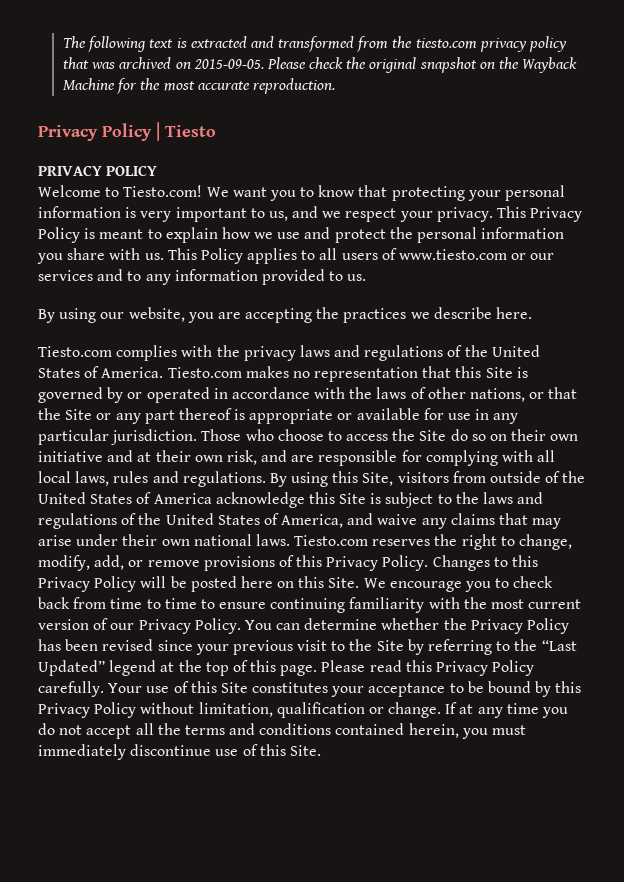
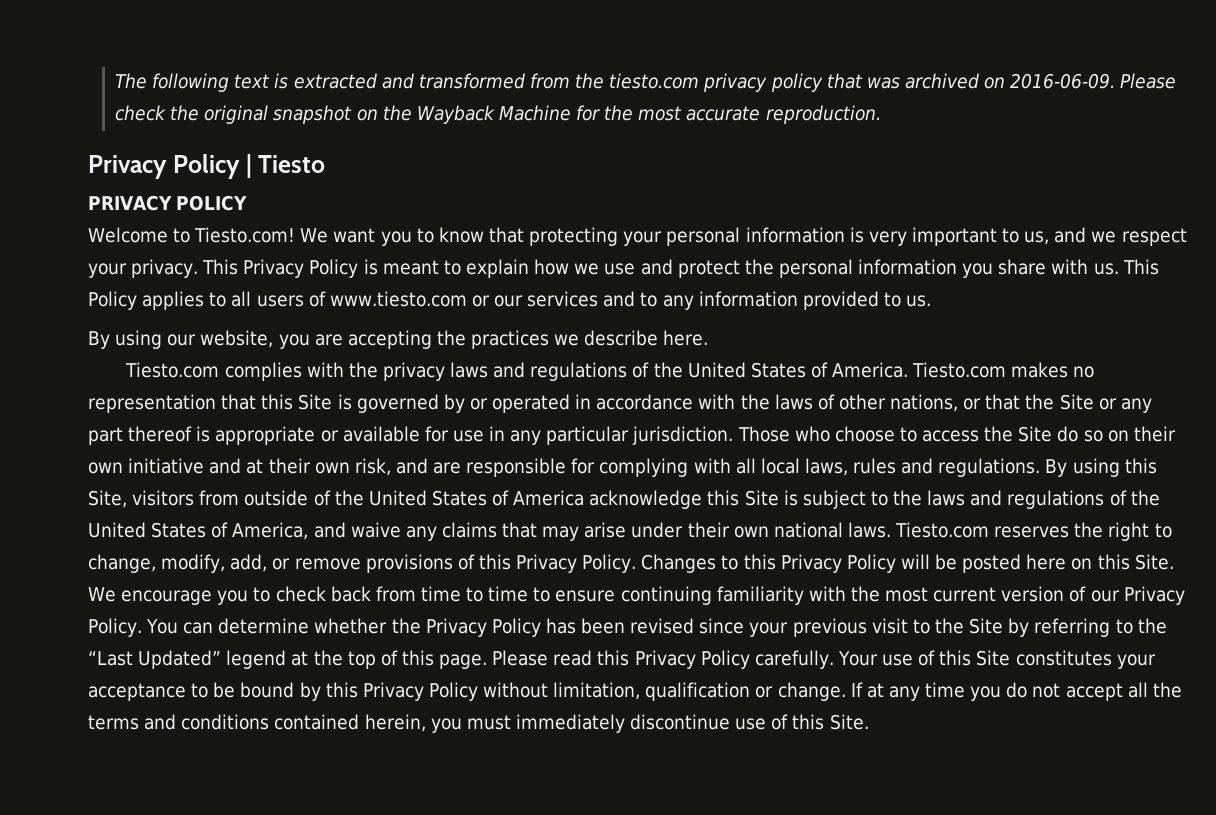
- The following text is extracted and transformed from the tiesto.com privacy policy that was archived on 2015-09-05.
+ The following text is extracted and transformed from the tiesto.com privacy policy that was archived on 2016-06-09.

